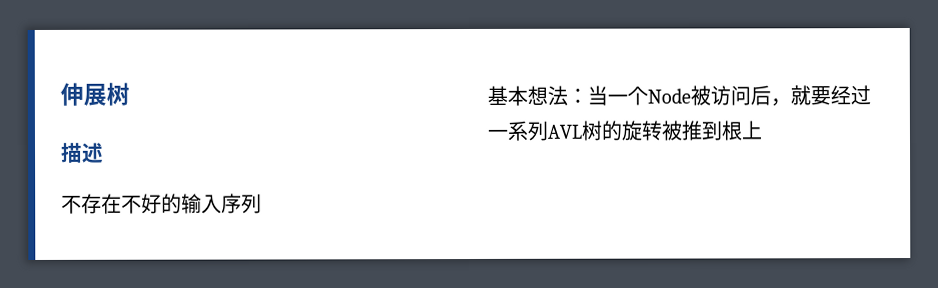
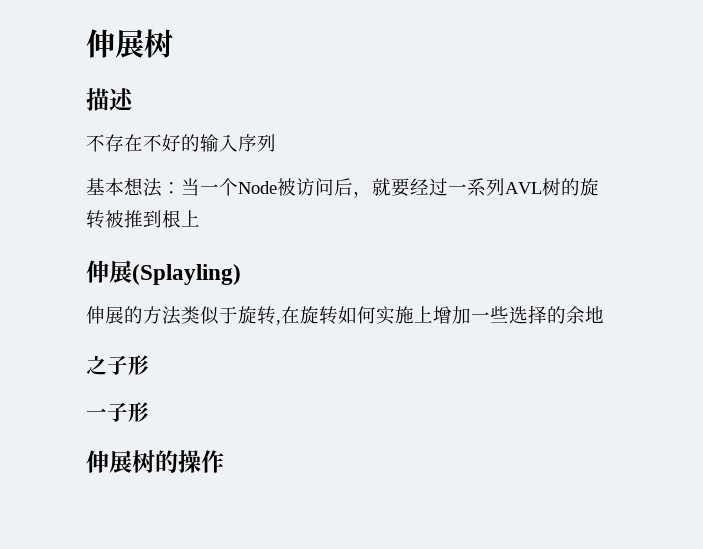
+ 伸展(Splayling)
+ 伸展的方法类似于旋转,在旋转如何实施上增加一些选择的余地
+ 之子形
+ 一子形
+ 伸展树的操作

